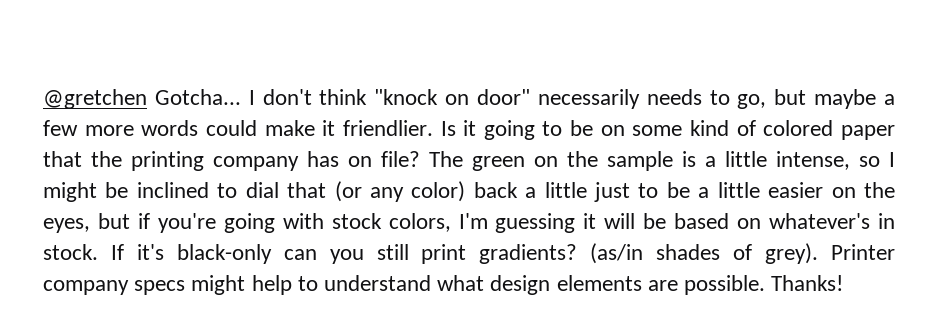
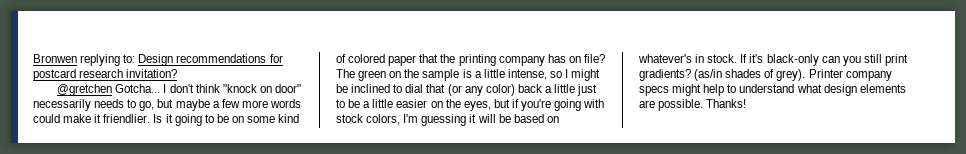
+ Bronwen replying to: Design recommendations for postcard research invitation?

